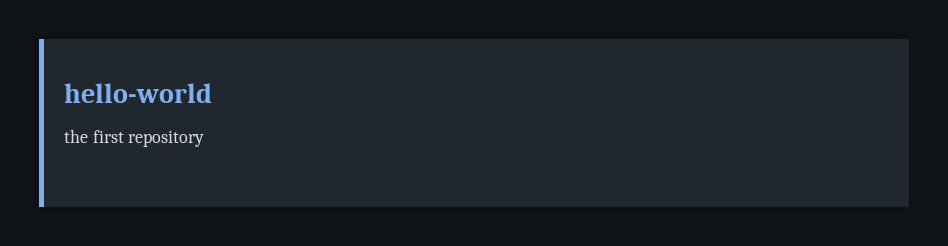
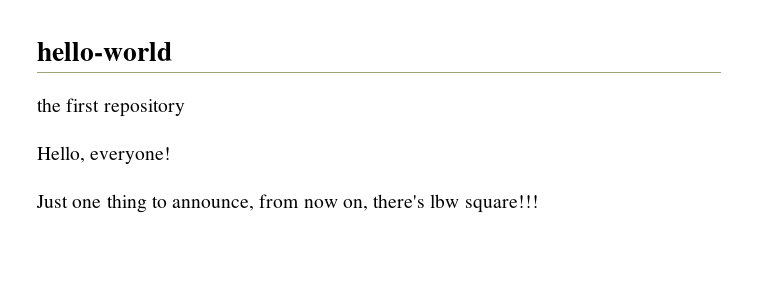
+ Hello, everyone!
+ Just one thing to announce, from now on, there's lbw square!!!

